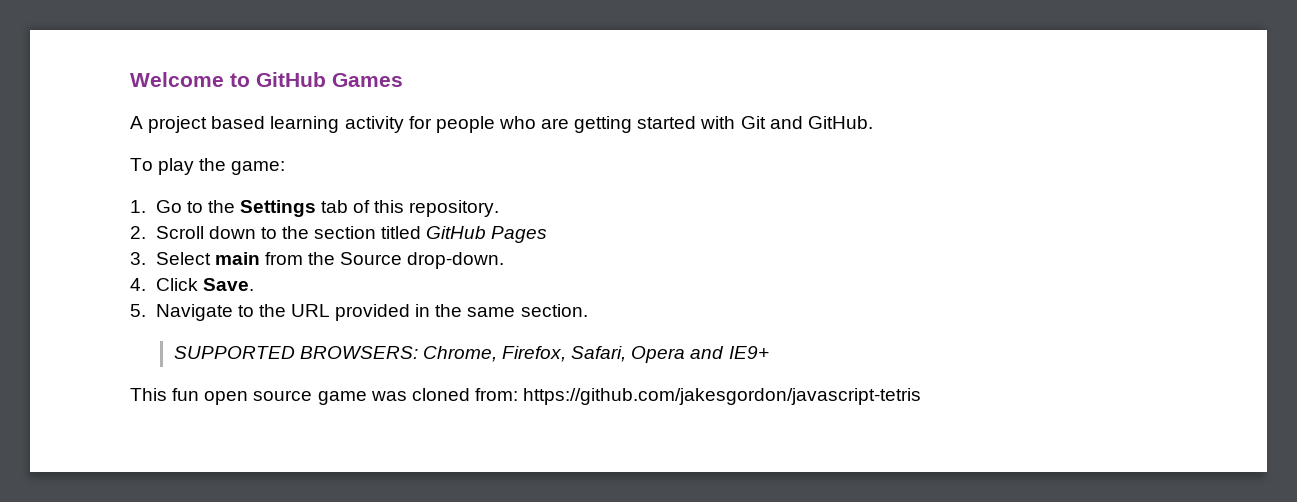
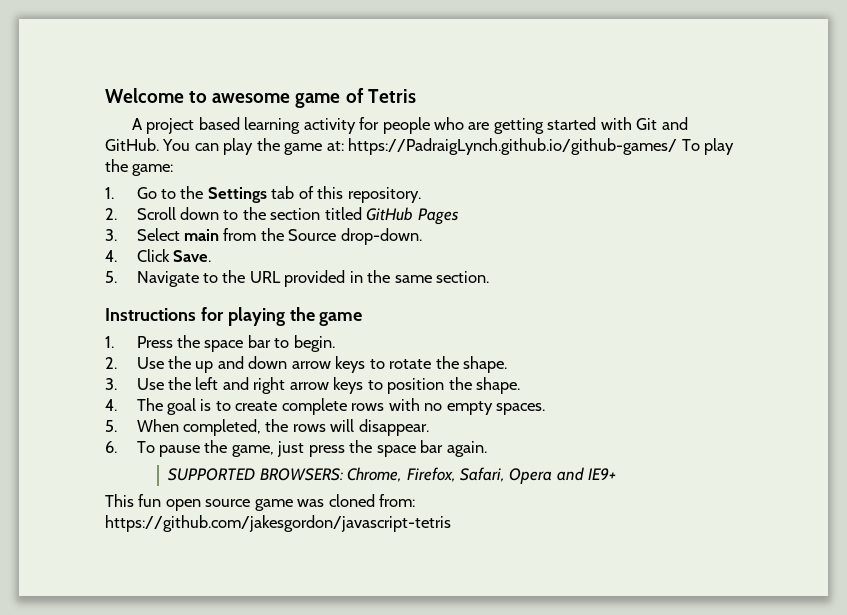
- Welcome to GitHub Games
+ Welcome to awesome game of Tetris
- A project based learning activity for people who are getting started with Git and GitHub.
- To play the game:
+ A project based learning activity for people who are getting started with Git and GitHub. You can play the game at: https://PadraigLynch.github.io/github-games/ To play the game:
+ Instructions for playing the game
+ 1. Press the space bar to begin.
+ 2. Use the up and down arrow keys to rotate the shape.
+ 3. Use the left and right arrow keys to position the shape.
+ 4. The goal is to create complete rows with no empty spaces.
+ 5. When completed, the rows will disappear.
+ 6. To pause the game, just press the space bar again.

